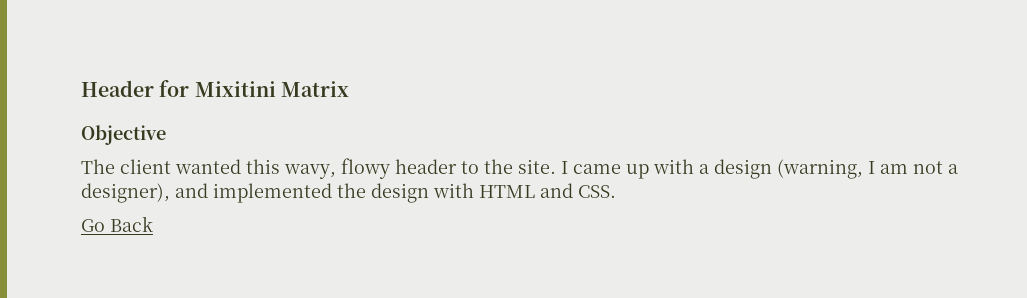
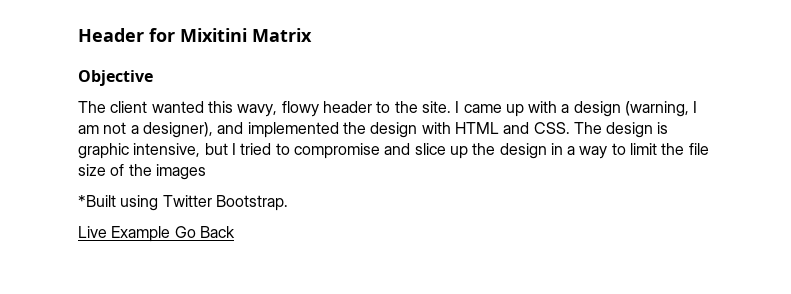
- I came up with a design (warning, I am not a designer), and implemented the design with HTML and CSS.
- Go Back
+ I came up with a design (warning, I am not a designer), and implemented the design with HTML and CSS. The design is graphic intensive, but I tried to compromise and slice up the design in a way to limit the file size of the images
+ *Built using Twitter Bootstrap.
+ Live Example Go Back

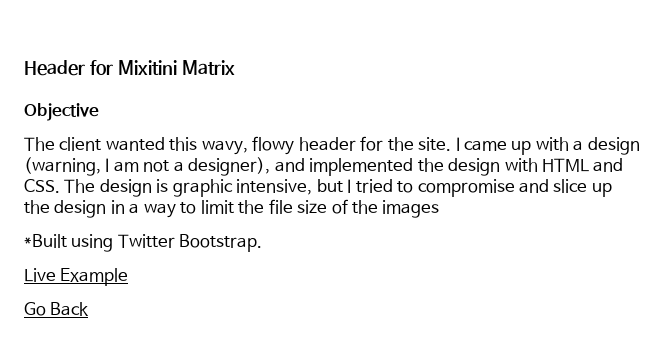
- The client wanted this wavy, flowy header to the site.
+ The client wanted this wavy, flowy header for the site.
- Live Example Go Back
+ Live Example
+ Go Back

